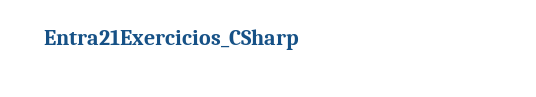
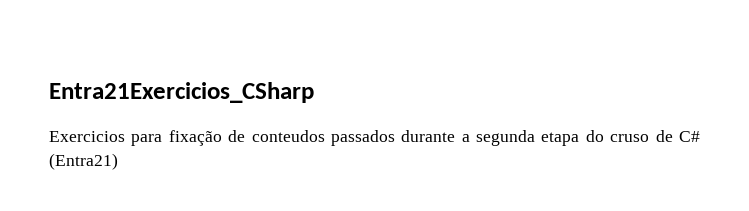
+ Exercicios para fixação de conteudos passados durante a segunda etapa do cruso de C# (Entra21)

